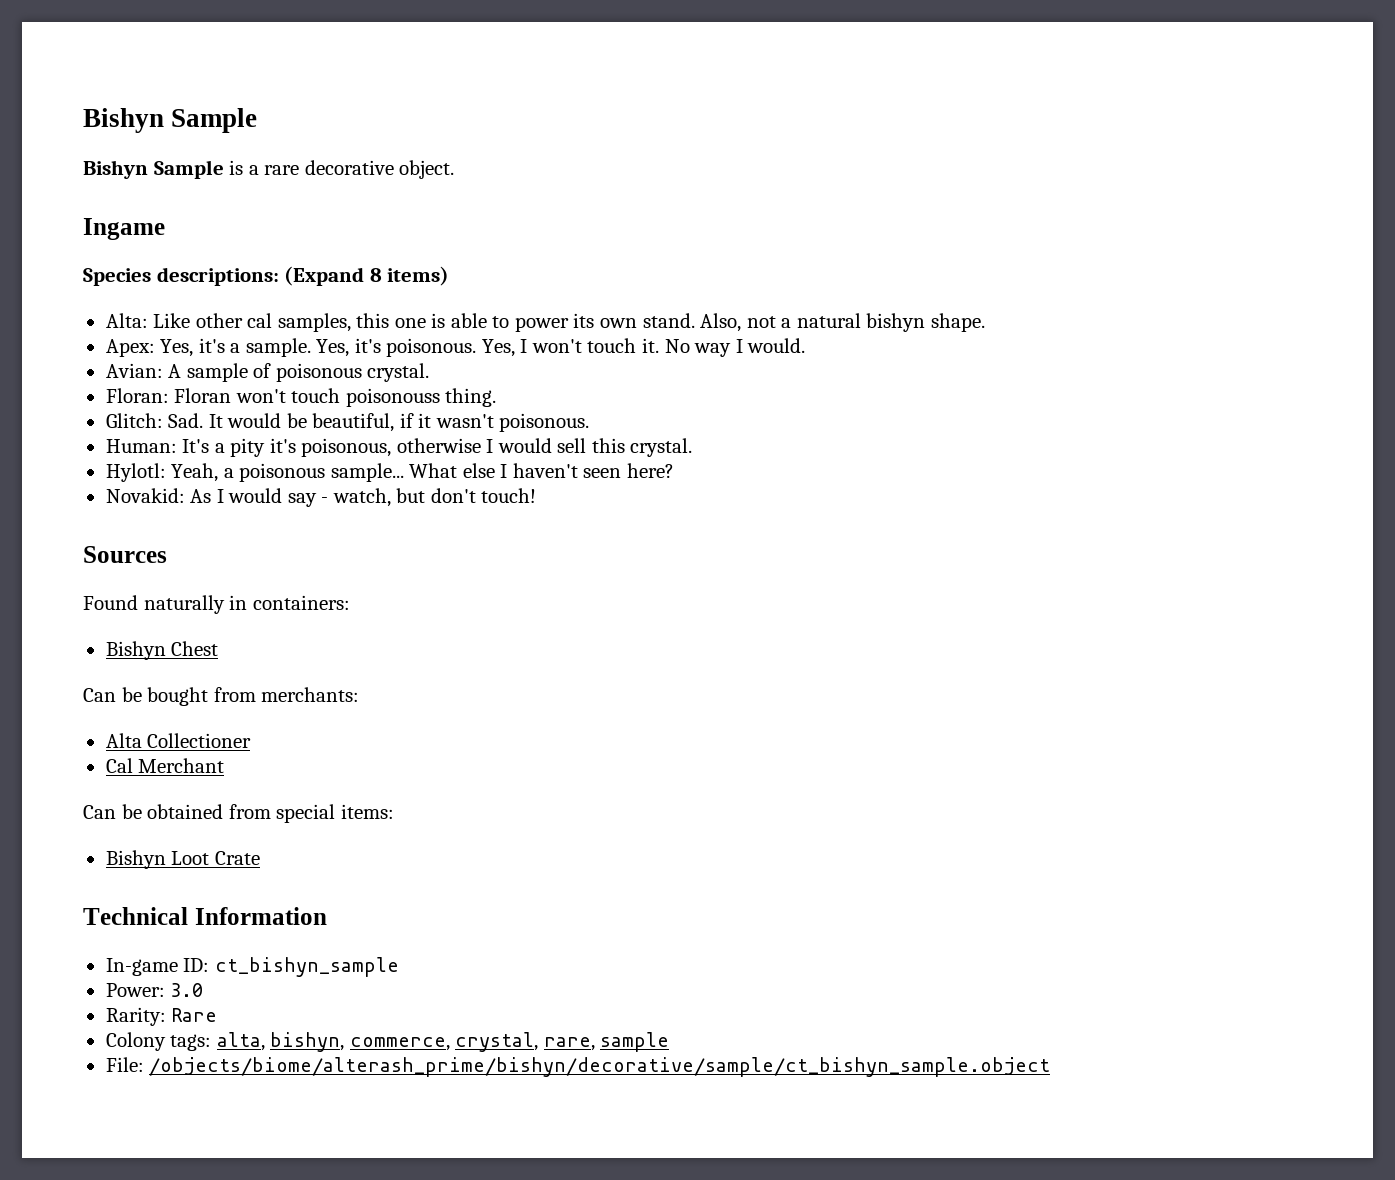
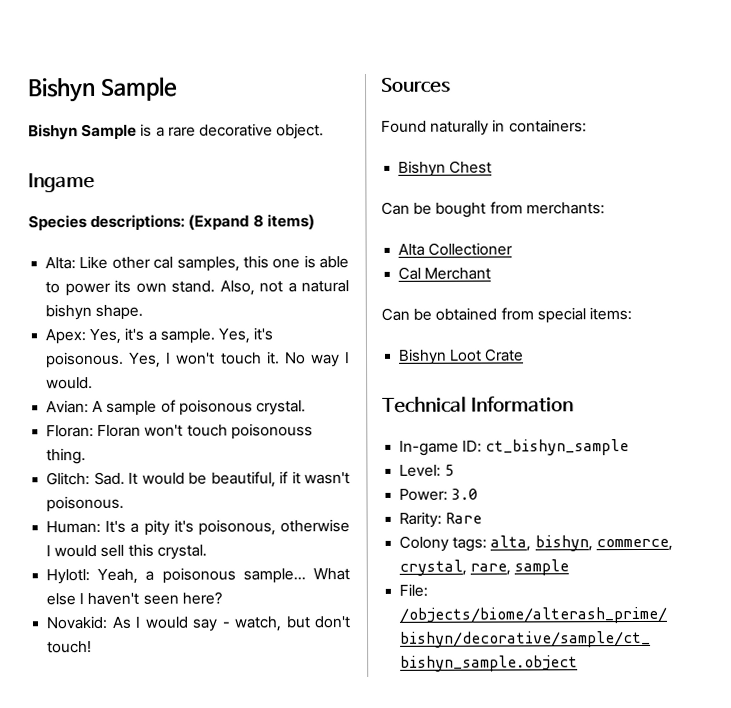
+ Level: 5

